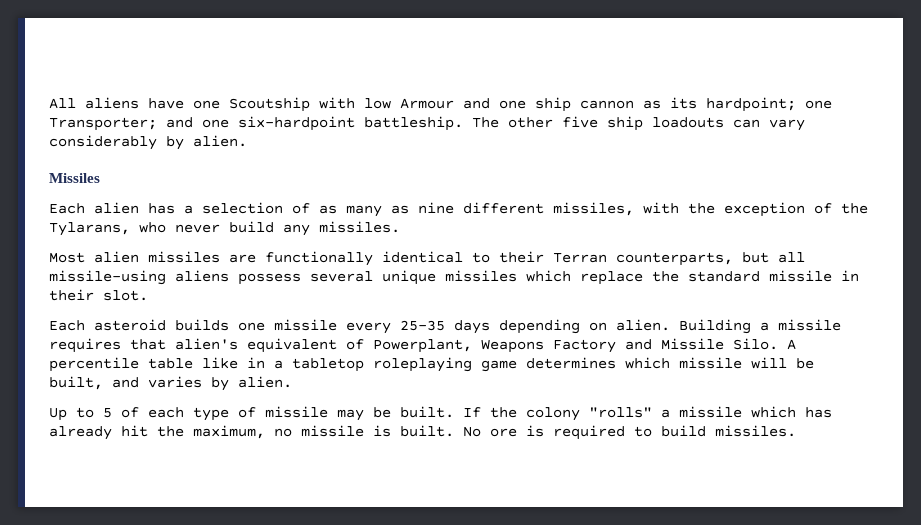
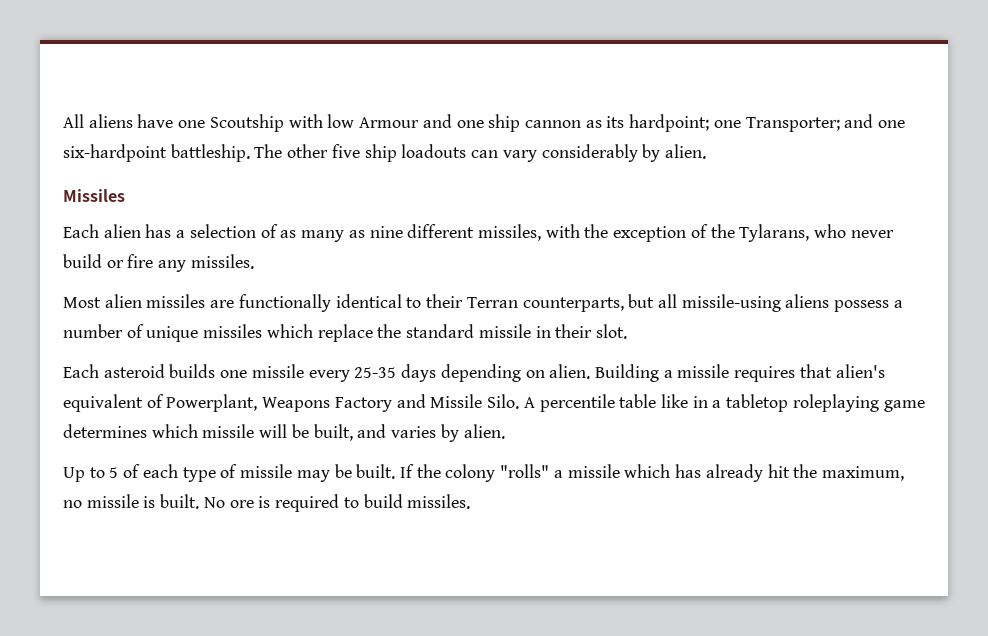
- Each alien has a selection of as many as nine different missiles, with the exception of the Tylarans, who never build any missiles.
+ Each alien has a selection of as many as nine different missiles, with the exception of the Tylarans, who never build or fire any missiles.
- Most alien missiles are functionally identical to their Terran counterparts, but all missile-using aliens possess several unique missiles which replace the standard missile in their slot.
+ Most alien missiles are functionally identical to their Terran counterparts, but all missile-using aliens possess a number of unique missiles which replace the standard missile in their slot.

